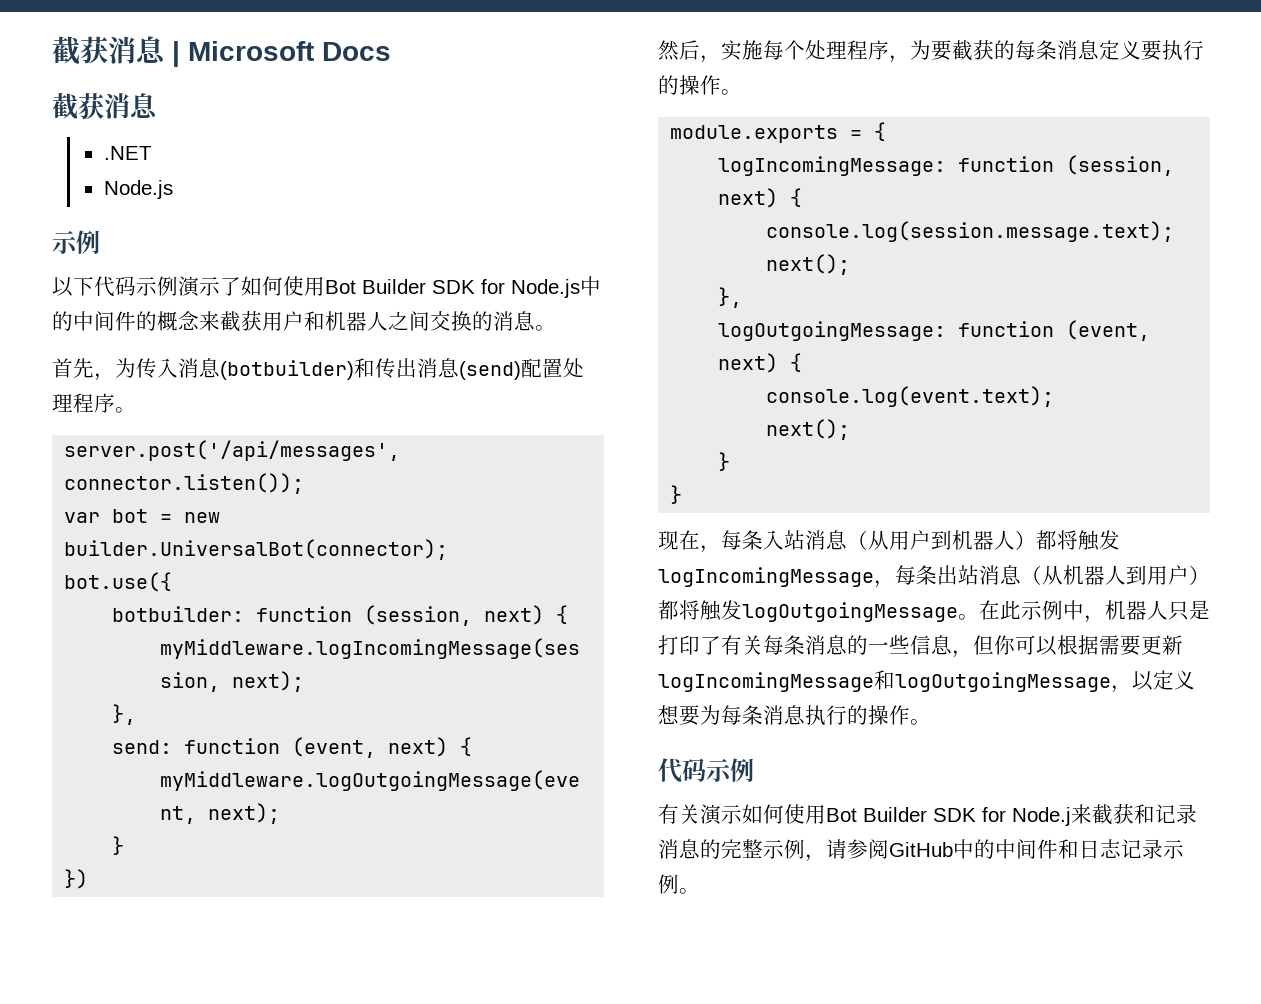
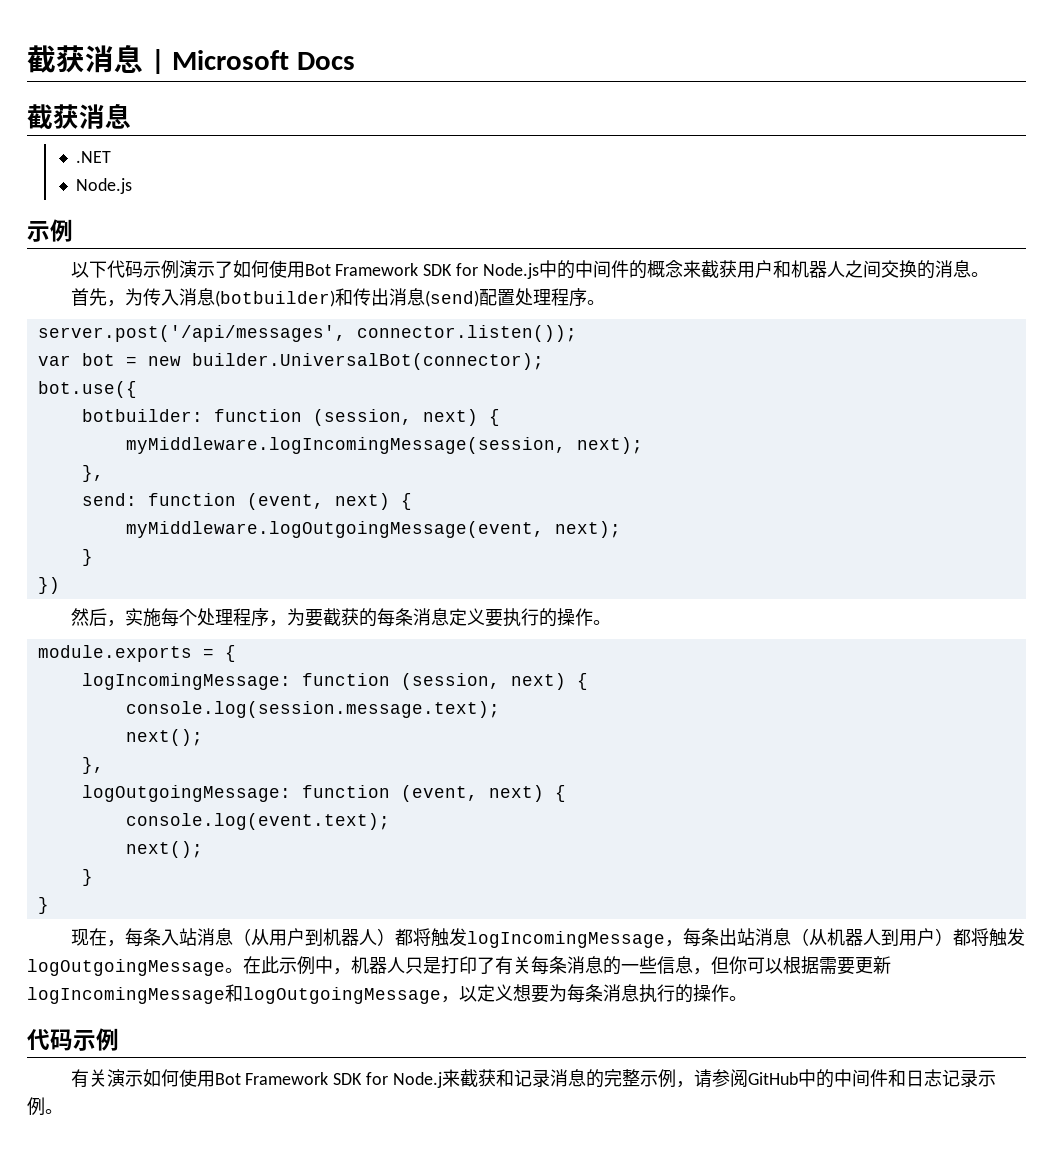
- 以下代码示例演示了如何使用Bot Builder SDK for Node.js中的中间件的概念来截获用户和机器人之间交换的消息。
+ 以下代码示例演示了如何使用Bot Framework SDK for Node.js中的中间件的概念来截获用户和机器人之间交换的消息。
- 有关演示如何使用Bot Builder SDK for Node.j来截获和记录消息的完整示例，请参阅GitHub中的中间件和日志记录示例。
+ 有关演示如何使用Bot Framework SDK for Node.j来截获和记录消息的完整示例，请参阅GitHub中的中间件和日志记录示例。

